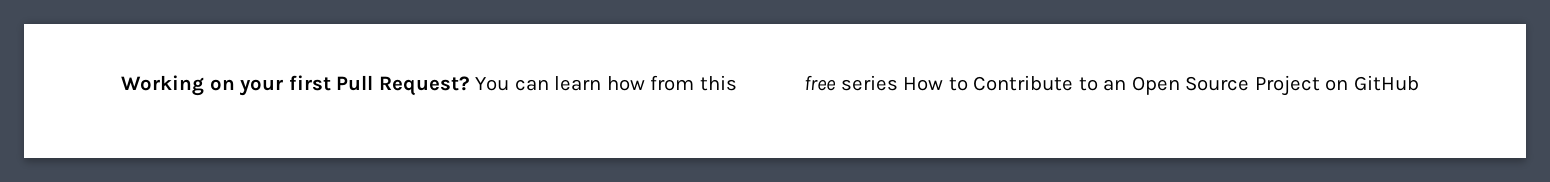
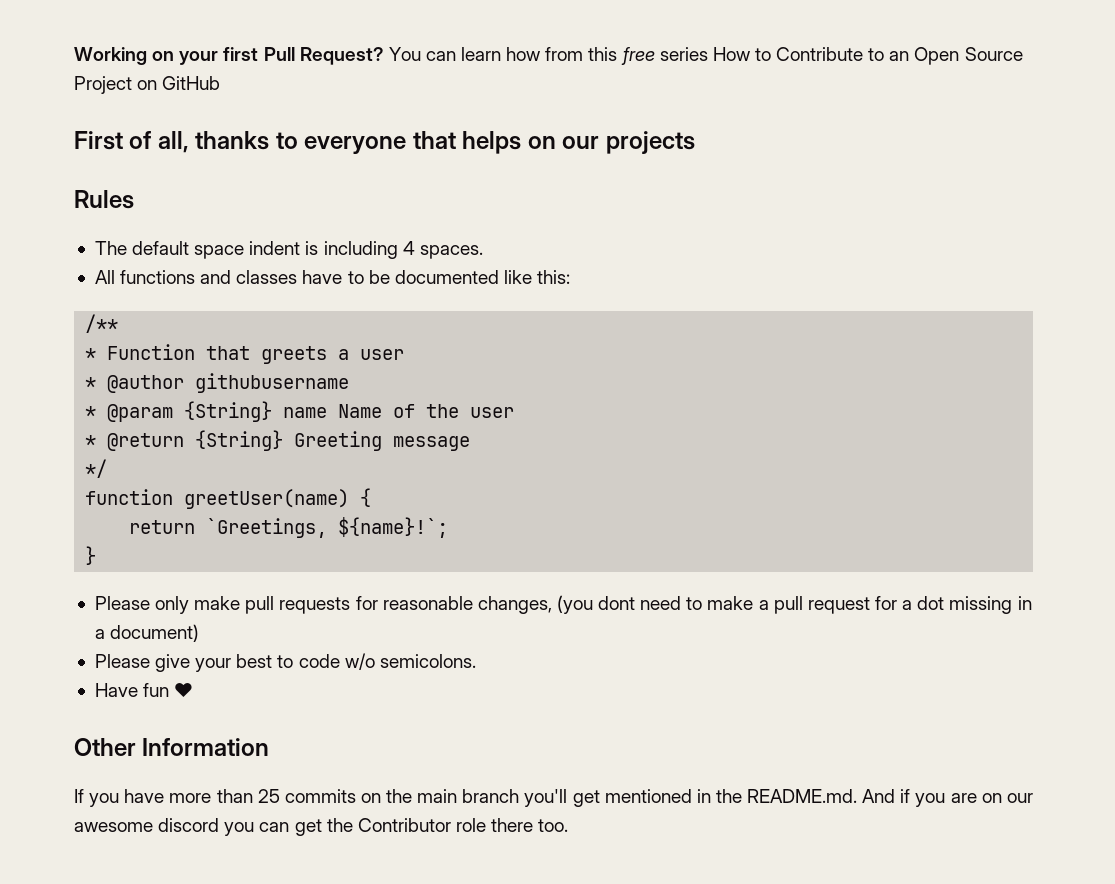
+ First of all, thanks to everyone that helps on our projects
+ Rules
+ The default space indent is including 4 spaces.
+ All functions and classes have to be documented like this:
+ /**
+ * Function that greets a user
+ * @author githubusername
+ * @param {String} name Name of the user
+ * @return {String} Greeting message
+ */
+ function greetUser(name) {
+ return `Greetings, ${name}!`;
+ }
+ Please only make pull requests for reasonable changes, (you dont need to make a pull request for a dot missing in a document)
+ Please give your best to code w/o semicolons.
+ Have fun ♥
+ Other Information
+ If you have more than 25 commits on the main branch you'll get mentioned in the README.md. And if you are on our awesome discord you can get the Contributor role there too.

